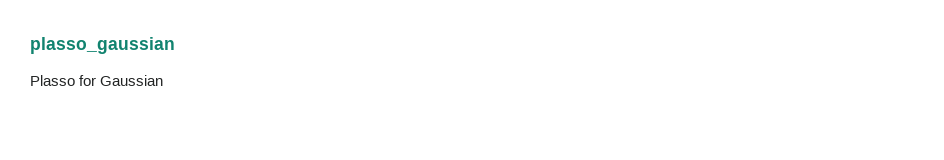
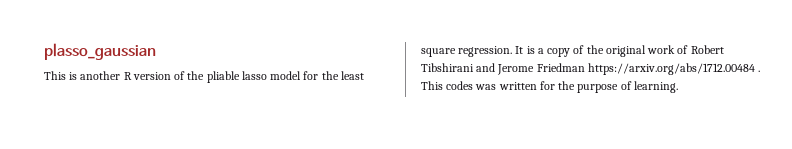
- Plasso for Gaussian
+ This is another R version of the pliable lasso model for the least square regression. It is a copy of the original work of Robert Tibshirani and Jerome Friedman https://arxiv.org/abs/1712.00484 . This codes was written for the purpose of learning.

